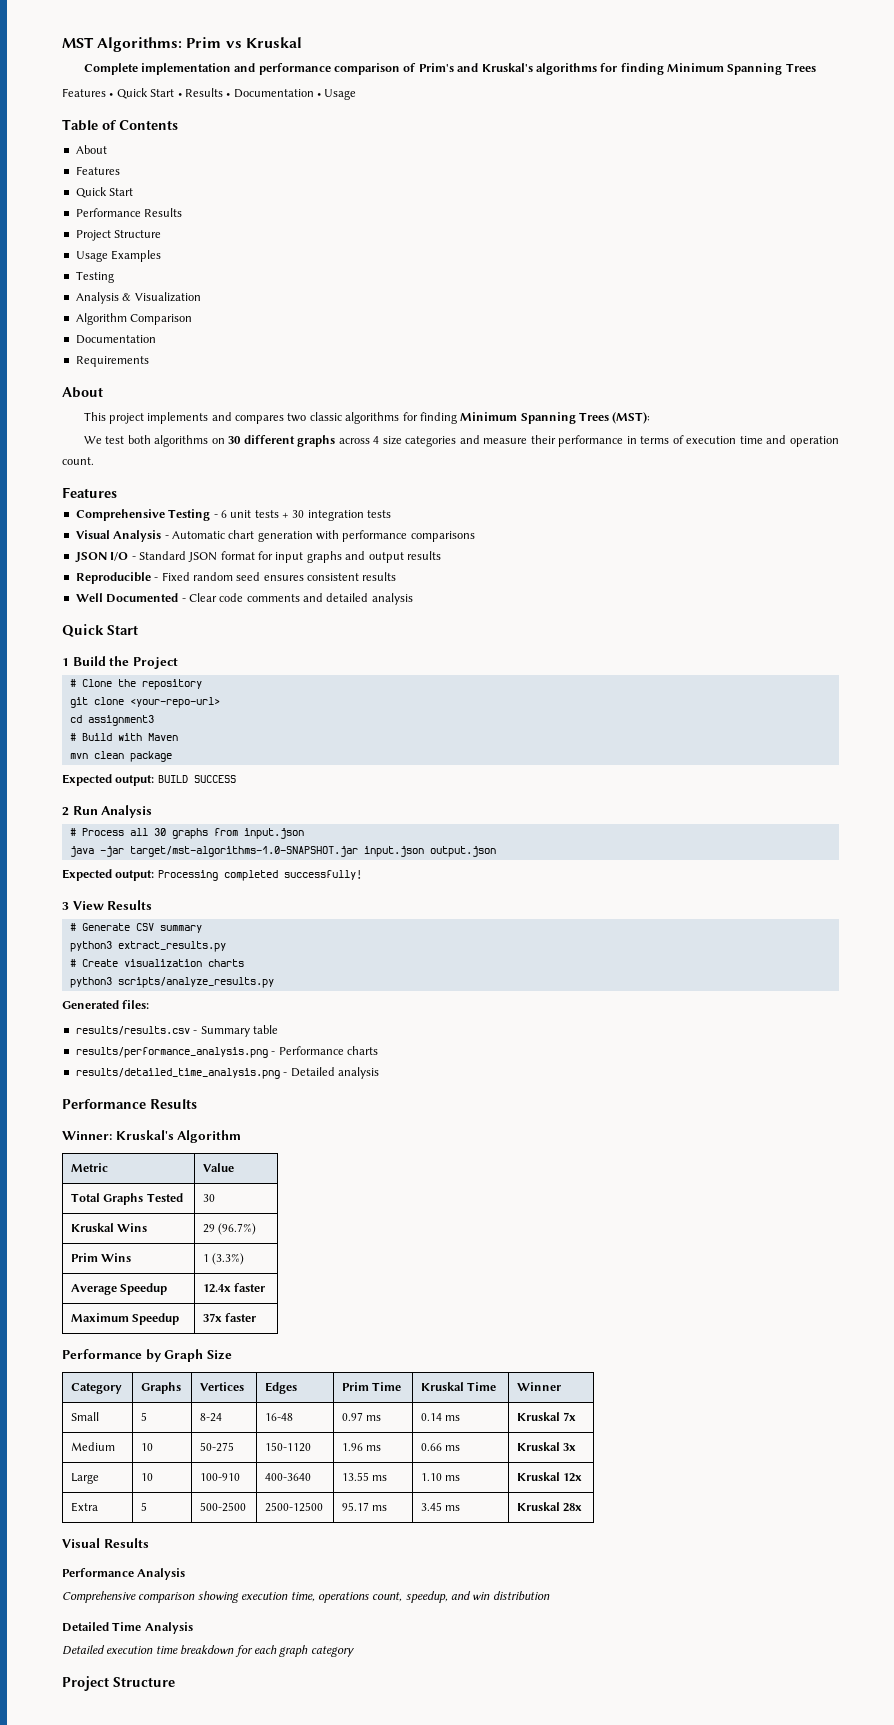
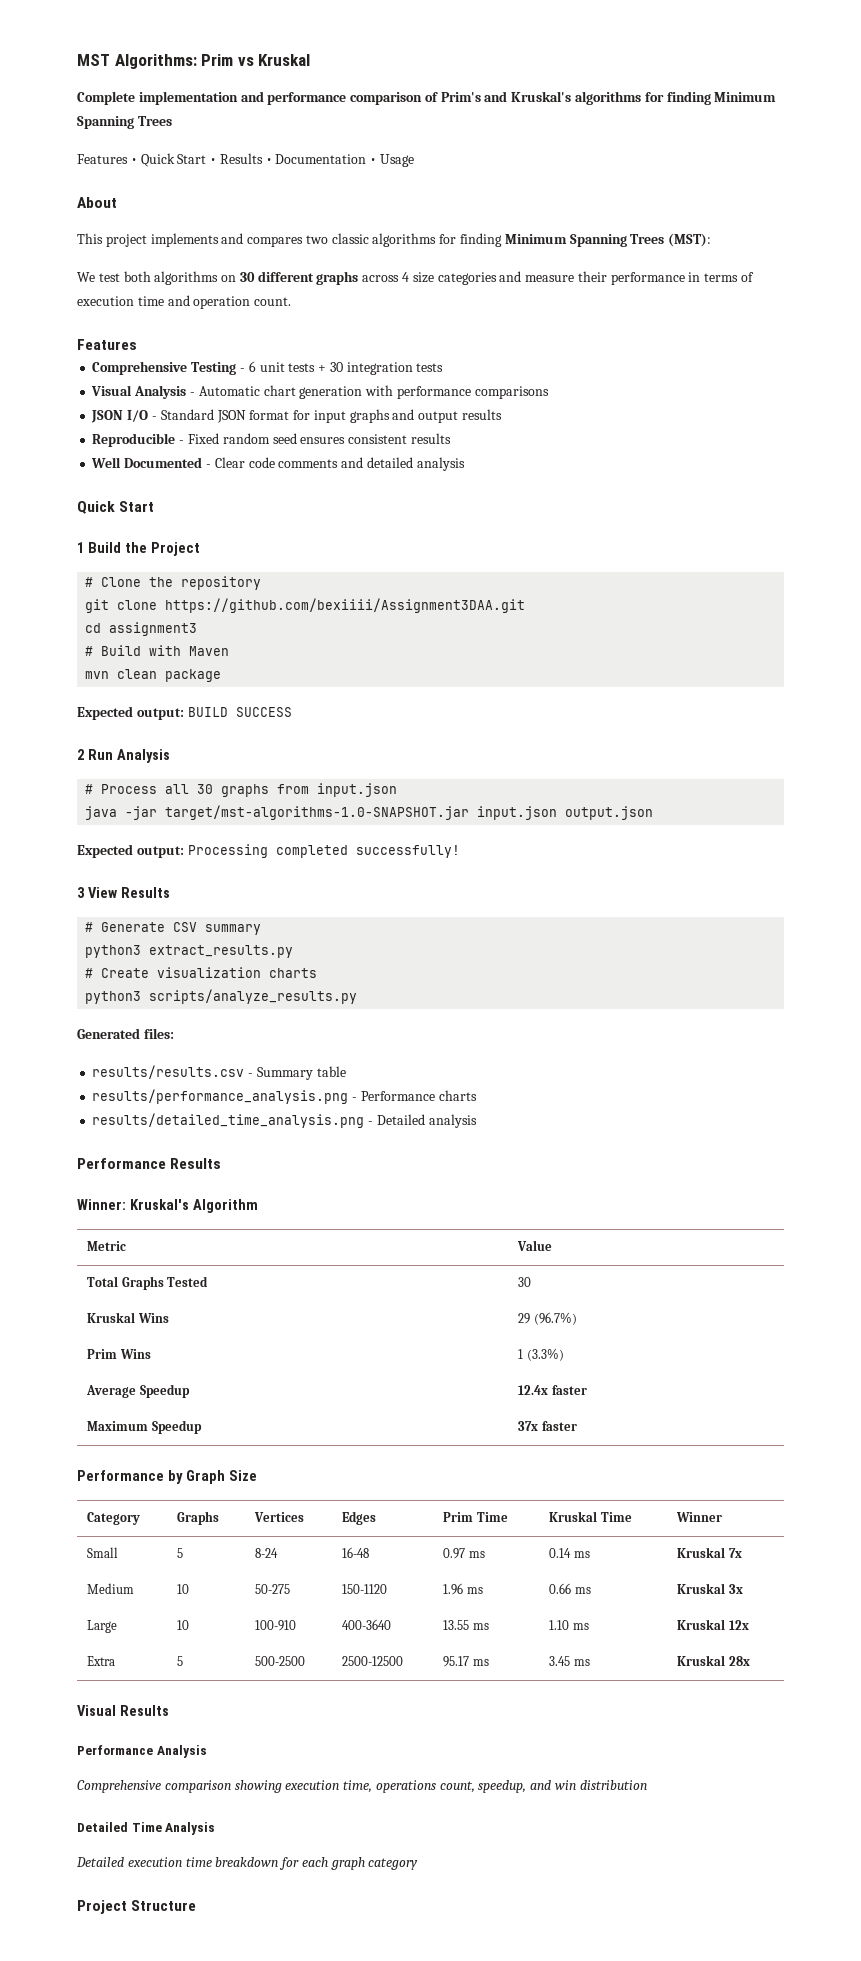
- Table of Contents
- About
- Features
- Quick Start
- Performance Results
- Project Structure
- Usage Examples
- Testing
- Analysis & Visualization
- Algorithm Comparison
- Documentation
- Requirements
- git clone <your-repo-url>
+ git clone https://github.com/bexiiii/Assignment3DAA.git

